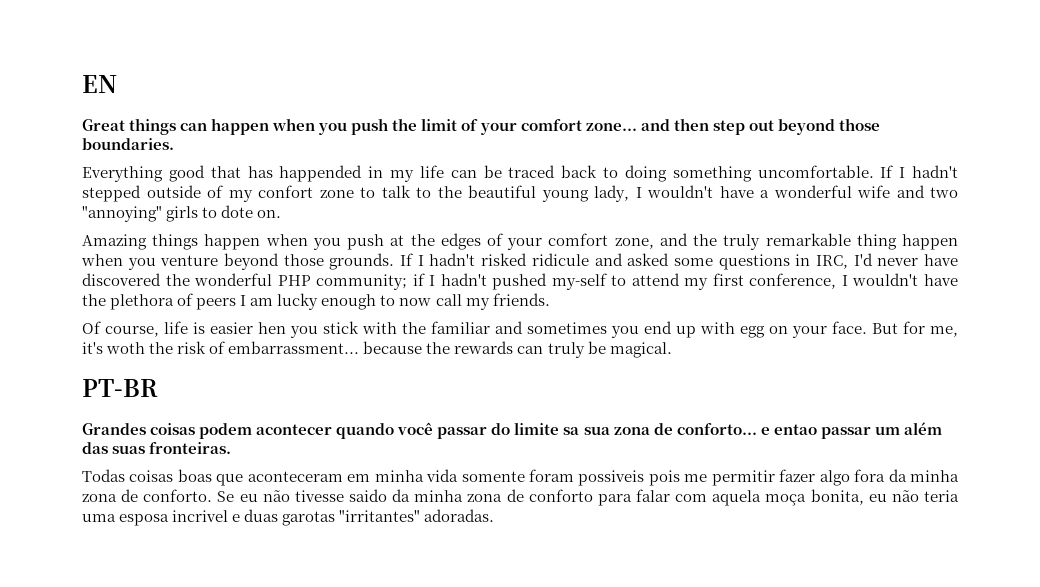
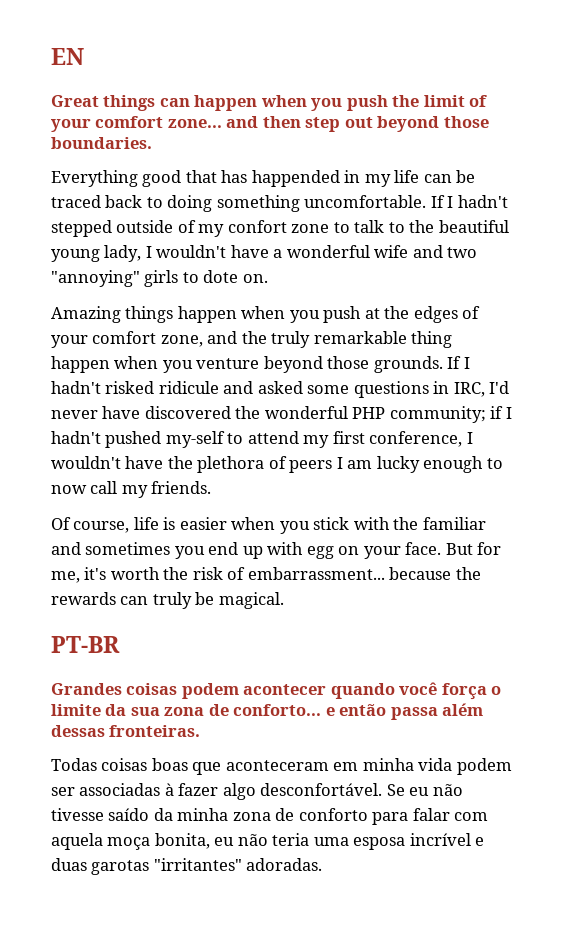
- Of course, life is easier hen you stick with the familiar and sometimes you end up with egg on your face.
+ Of course, life is easier when you stick with the familiar and sometimes you end up with egg on your face.
- But for me, it's woth the risk of embarrassment... because the rewards can truly be magical.
+ But for me, it's worth the risk of embarrassment... because the rewards can truly be magical.
- Grandes coisas podem acontecer quando você passar do limite sa sua zona de conforto... e entao passar um além das suas fronteiras.
+ Grandes coisas podem acontecer quando você força o limite da sua zona de conforto... e então passa além dessas fronteiras.
- Todas coisas boas que aconteceram em minha vida somente foram possiveis pois me permitir fazer algo fora da minha zona de conforto.
+ Todas coisas boas que aconteceram em minha vida podem ser associadas à fazer algo desconfortável.
- Se eu não tivesse saido da minha zona de conforto para falar com aquela moça bonita, eu não teria uma esposa incrivel e duas garotas "irritantes" adoradas.
+ Se eu não tivesse saído da minha zona de conforto para falar com aquela moça bonita, eu não teria uma esposa incrível e duas garotas "irritantes" adoradas.

